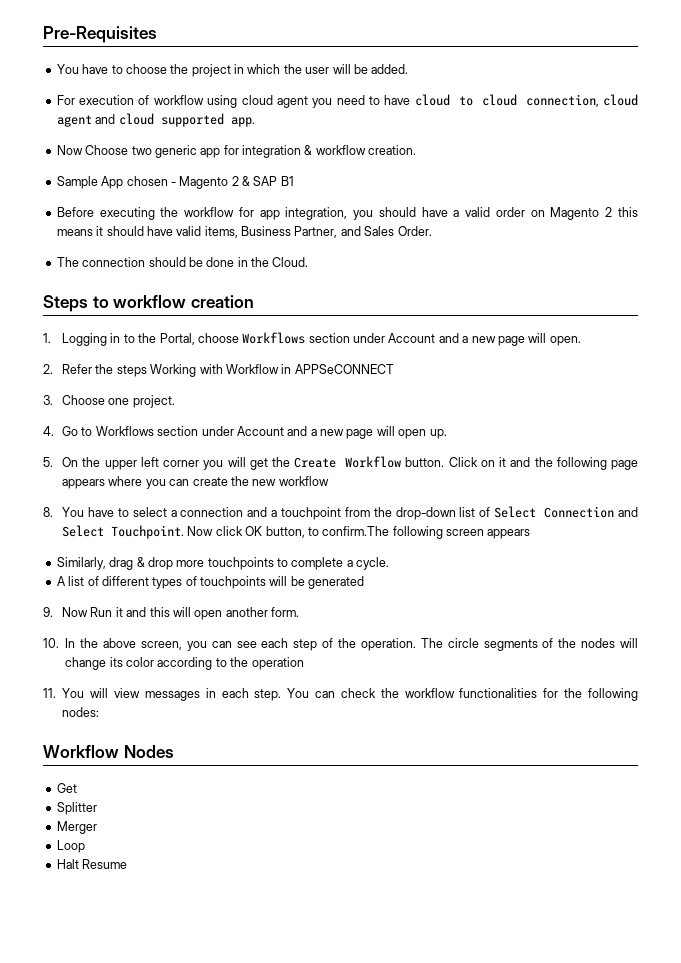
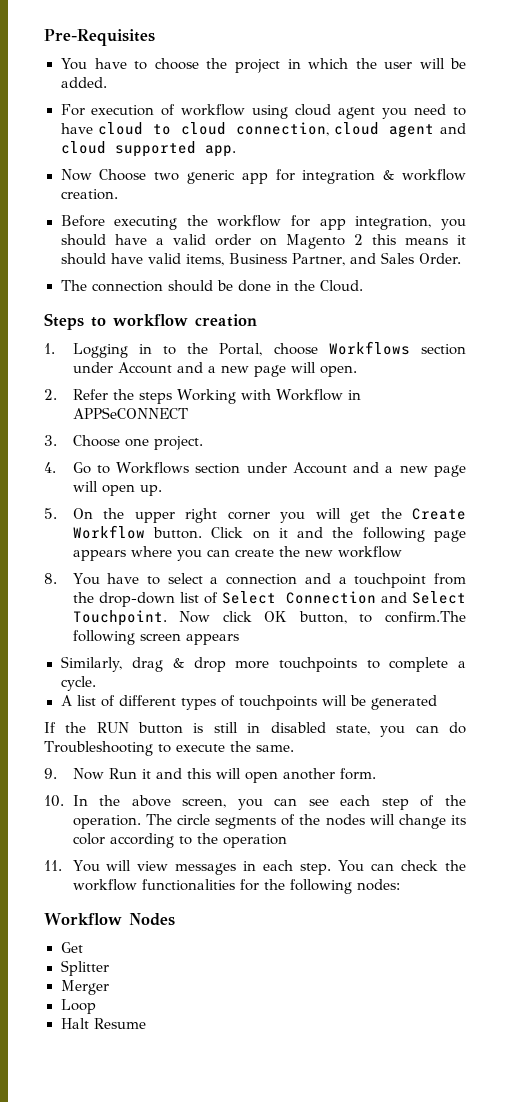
- Sample App chosen - Magento 2 & SAP B1
- 5. On the upper left corner you will get the Create Workflow button.
+ 5. On the upper right corner you will get the Create Workflow button.
+ If the RUN button is still in disabled state, you can do Troubleshooting to execute the same.

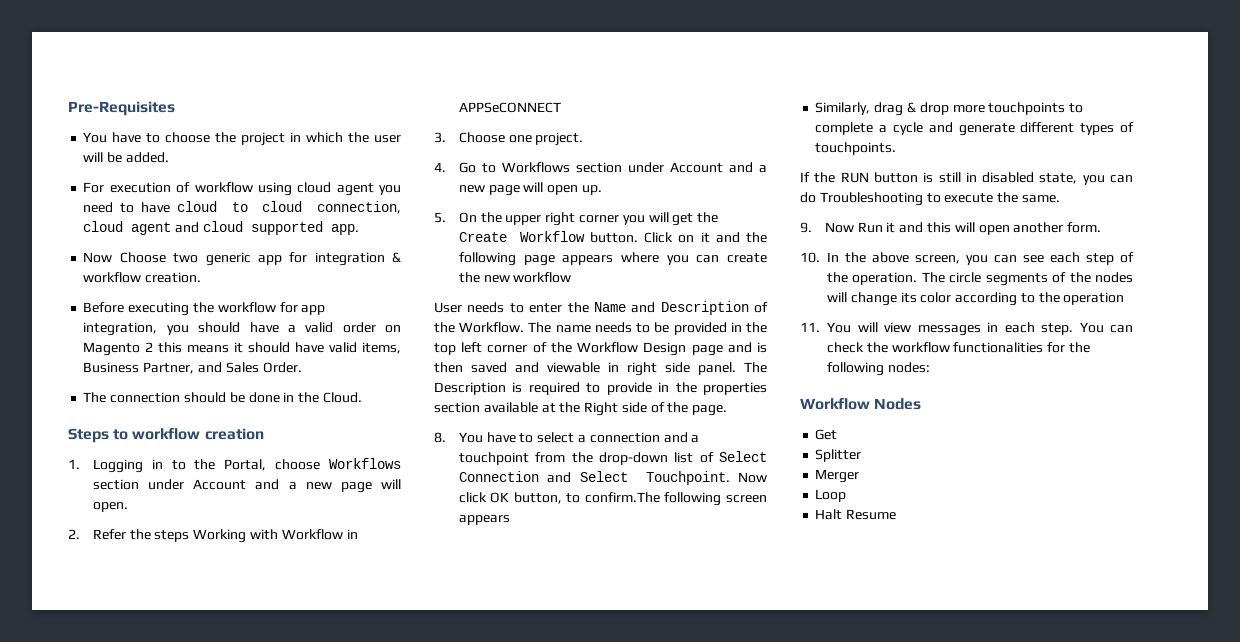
+ User needs to enter the Name and Description of the Workflow. The name needs to be provided in the top left corner of the Workflow Design page and is then saved and viewable in right side panel. The Description is required to provide in the properties section available at the Right side of the page.
- Similarly, drag & drop more touchpoints to complete a cycle.
- A list of different types of touchpoints will be generated
+ Similarly, drag & drop more touchpoints to complete a cycle and generate different types of touchpoints.

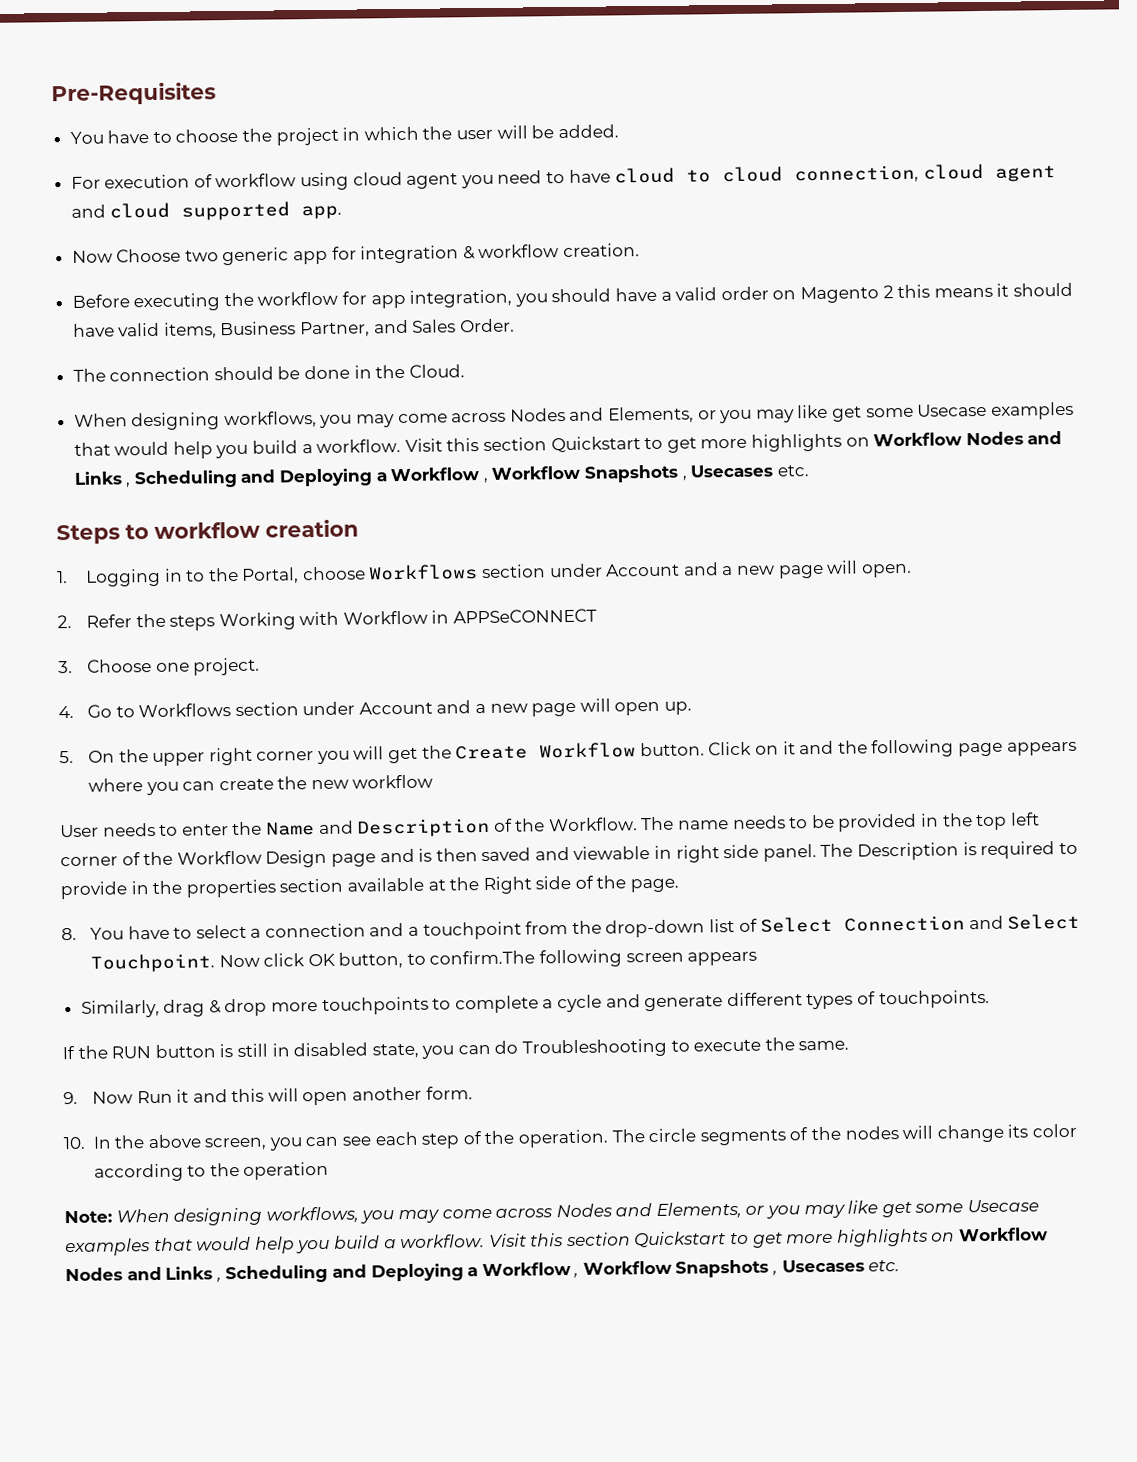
  The connection should be done in the Cloud.
+ When designing workflows, you may come across Nodes and Elements, or you may like get some Usecase examples that would help you build a workflow. Visit this section Quickstart to get more highlights on Workflow Nodes and Links , Scheduling and Deploying a Workflow , Workflow Snapshots , Usecases etc.
- 11. You will view messages in each step. You can check the workflow functionalities for the following nodes:
- Workflow Nodes
- Get
- Splitter
- Merger
- Loop
- Halt Resume
+ Note: When designing workflows, you may come across Nodes and Elements, or you may like get some Usecase examples that would help you build a workflow. Visit this section Quickstart to get more highlights on Workflow Nodes and Links , Scheduling and Deploying a Workflow , Workflow Snapshots , Usecases etc.

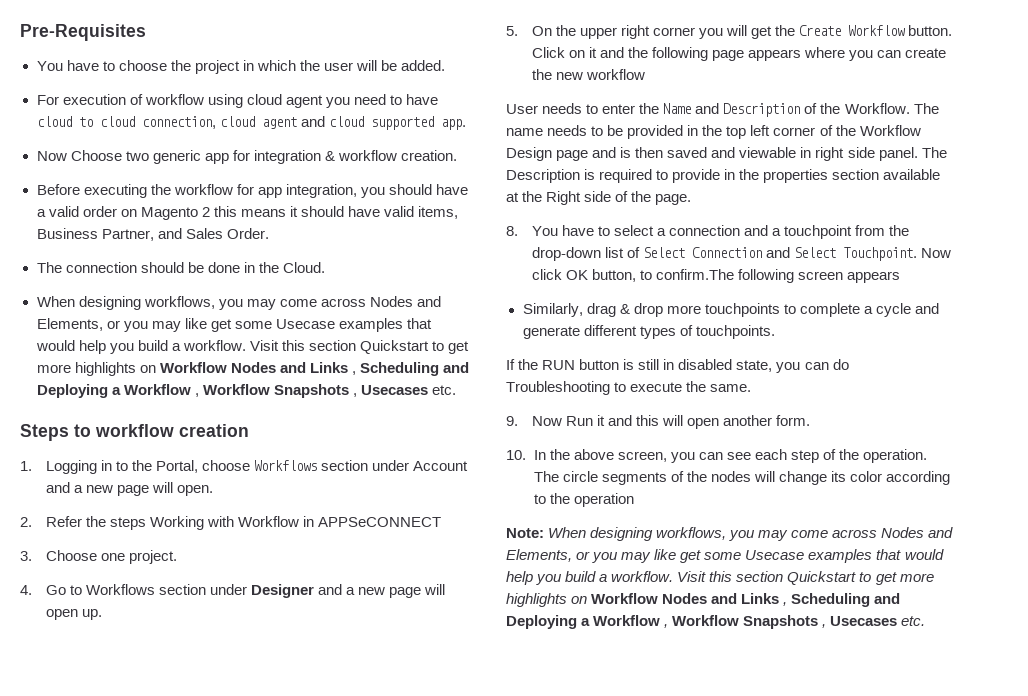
- 4. Go to Workflows section under Account and a new page will open up.
+ 4. Go to Workflows section under Designer and a new page will open up.

